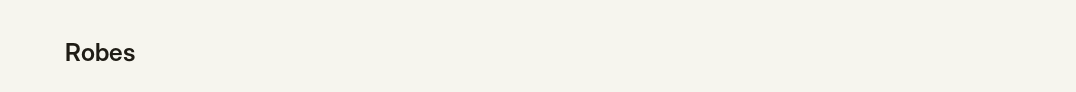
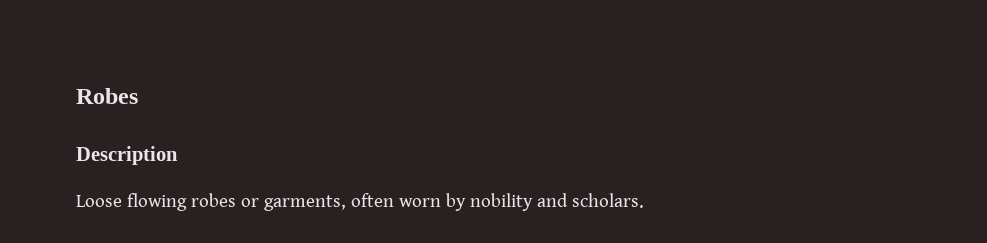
+ Description
+ Loose flowing robes or garments, often worn by nobility and scholars.

